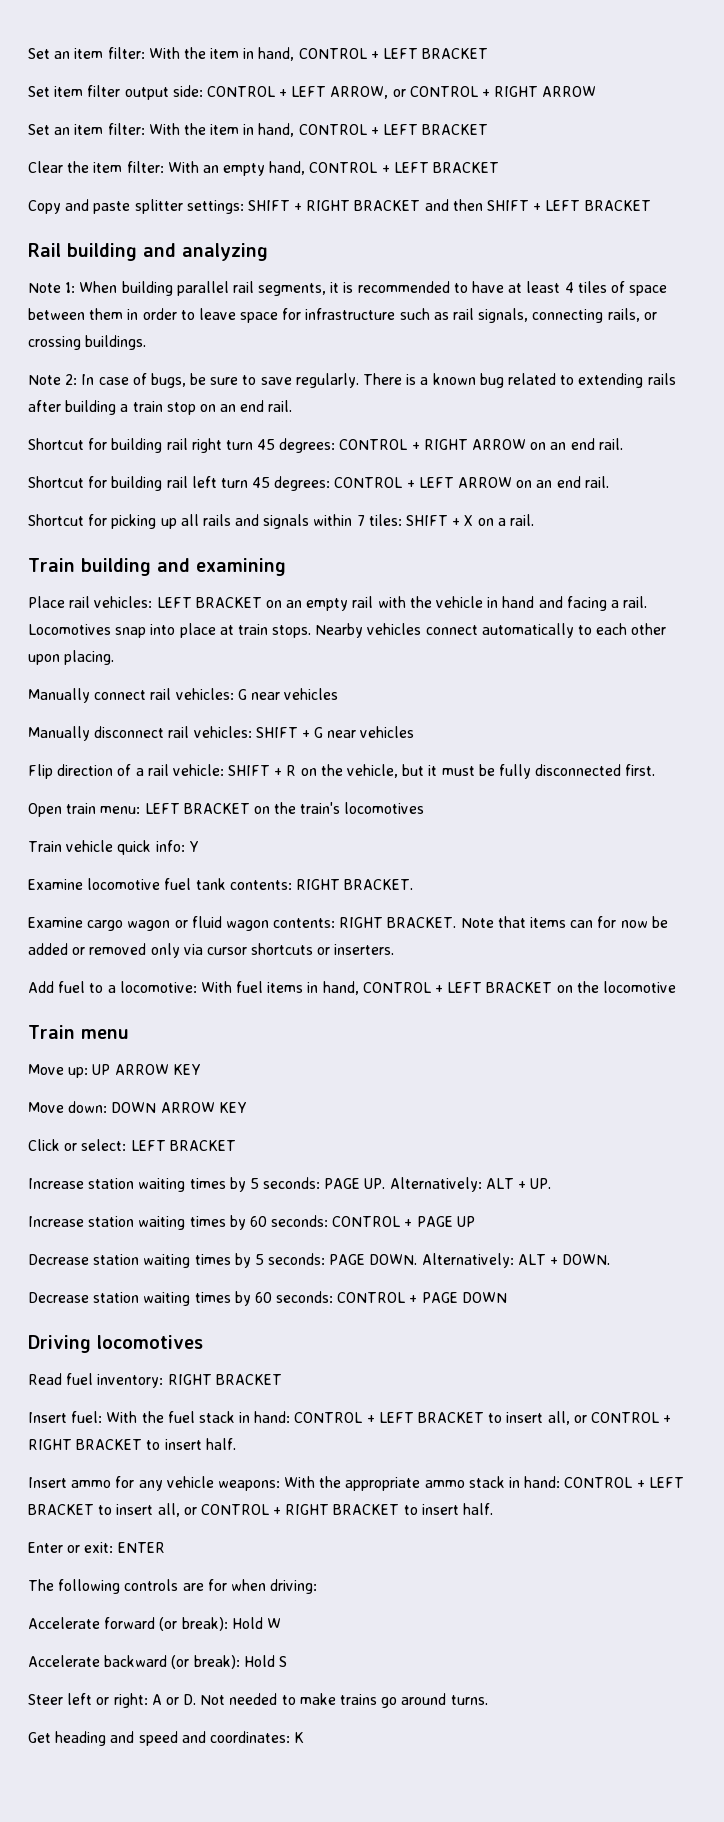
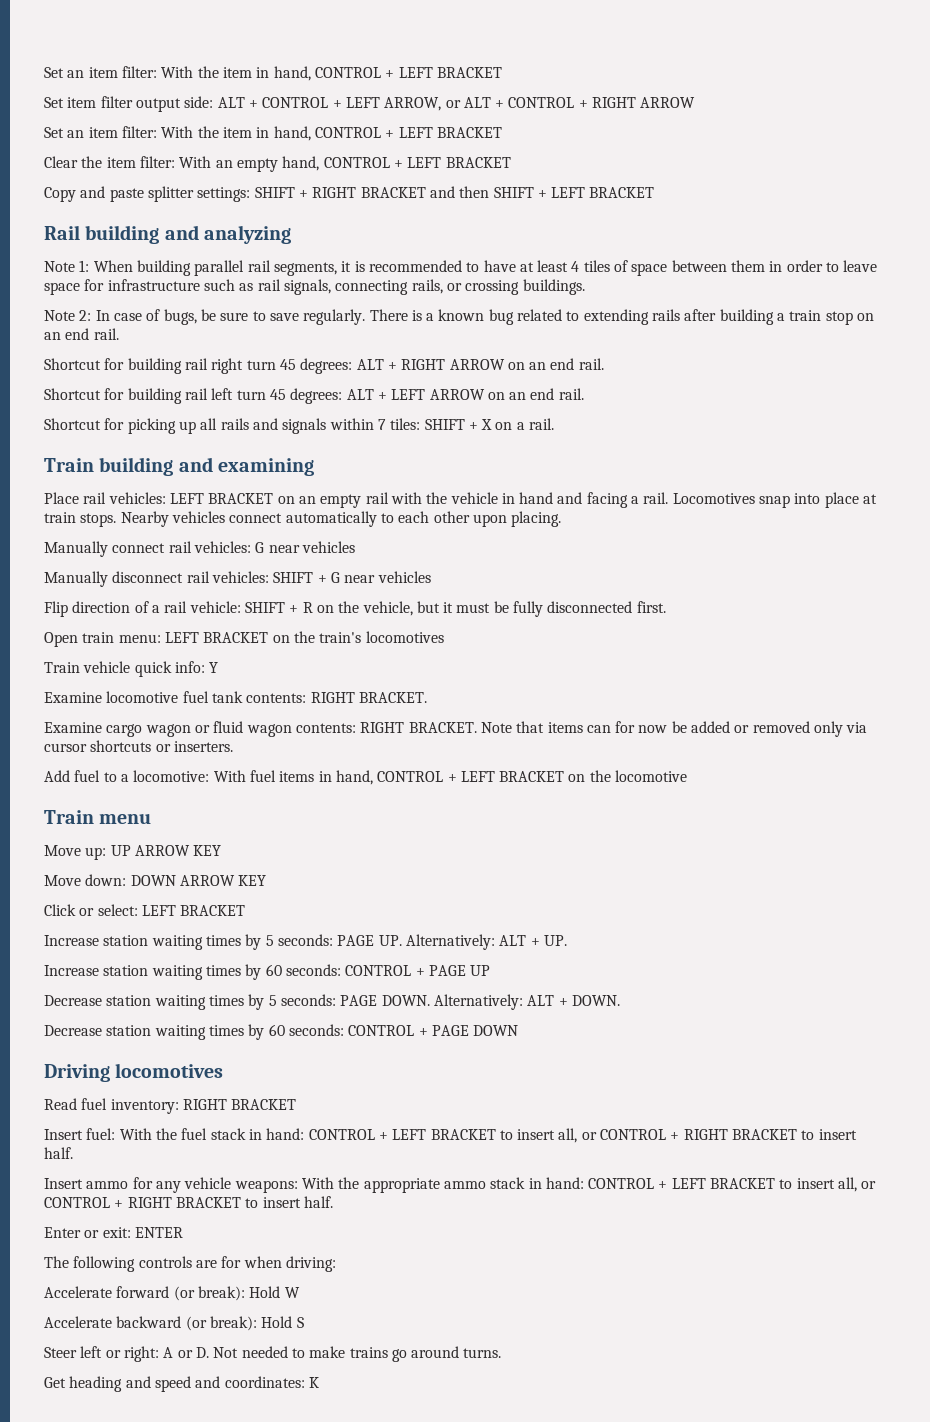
- Set item filter output side: CONTROL + LEFT ARROW, or CONTROL + RIGHT ARROW
+ Set item filter output side: ALT + CONTROL + LEFT ARROW, or ALT + CONTROL + RIGHT ARROW
- Shortcut for building rail right turn 45 degrees: CONTROL + RIGHT ARROW on an end rail.
+ Shortcut for building rail right turn 45 degrees: ALT + RIGHT ARROW on an end rail.
- Shortcut for building rail left turn 45 degrees: CONTROL + LEFT ARROW on an end rail.
+ Shortcut for building rail left turn 45 degrees: ALT + LEFT ARROW on an end rail.

